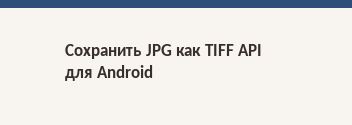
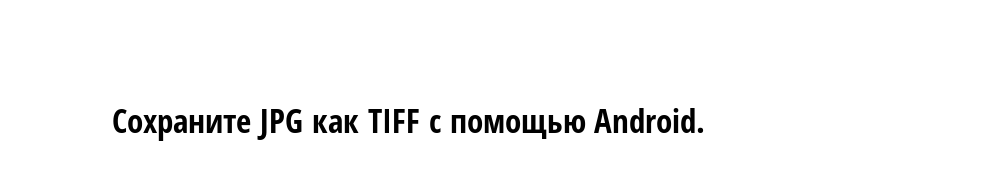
- Сохранить JPG как TIFF API для Android
+ Сохраните JPG как TIFF с помощью Android.

